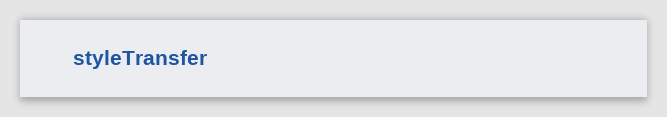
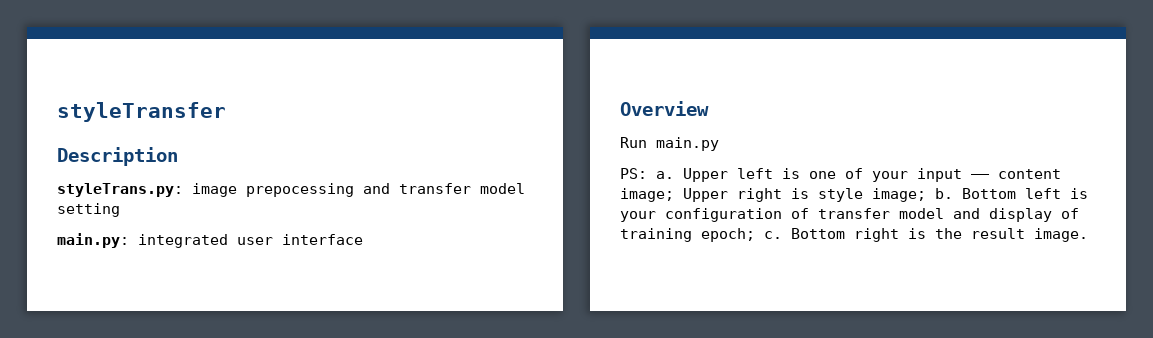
+ Description
+ styleTrans.py: image prepocessing and transfer model setting
+ main.py: integrated user interface
+ Overview
+ Run main.py
+ PS: a. Upper left is one of your input —— content image; Upper right is style image; b. Bottom left is your configuration of transfer model and display of training epoch; c. Bottom right is the result image.

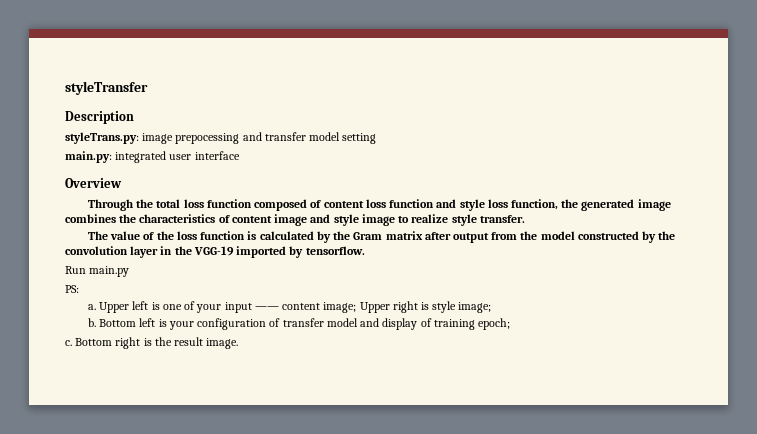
+ Through the total loss function composed of content loss function and style loss function, the generated image combines the characteristics of content image and style image to realize style transfer.
+ The value of the loss function is calculated by the Gram matrix after output from the model constructed by the convolution layer in the VGG-19 imported by tensorflow.
- PS: a.
+ PS:
+ a.
- Upper left is one of your input —— content image; Upper right is style image; b.
+ Upper left is one of your input —— content image; Upper right is style image;
+ b.
- Bottom left is your configuration of transfer model and display of training epoch; c.
+ Bottom left is your configuration of transfer model and display of training epoch;
+ c.

